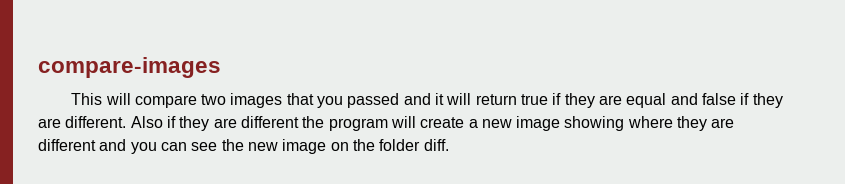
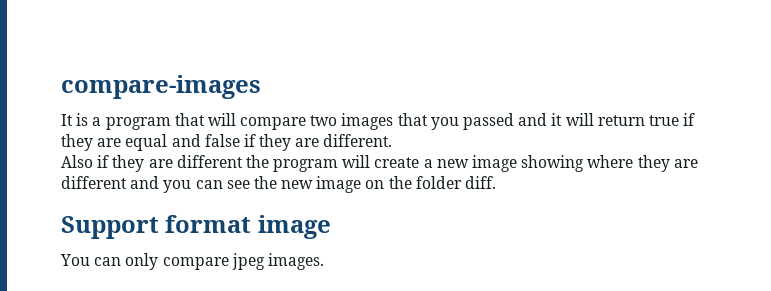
- This will compare two images that you passed and it will return true if they are equal and false if they are different. Also if they are different the program will create a new image showing where they are different and you can see the new image on the folder diff.
+ It is a program that will compare two images that you passed and it will return true if they are equal and false if they are different.
+ Also if they are different the program will create a new image showing where they are different and you can see the new image on the folder diff.
+ Support format image
+ You can only compare jpeg images.

